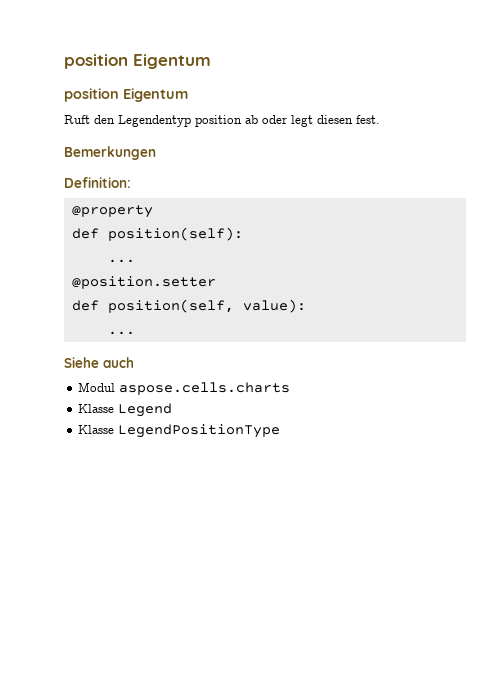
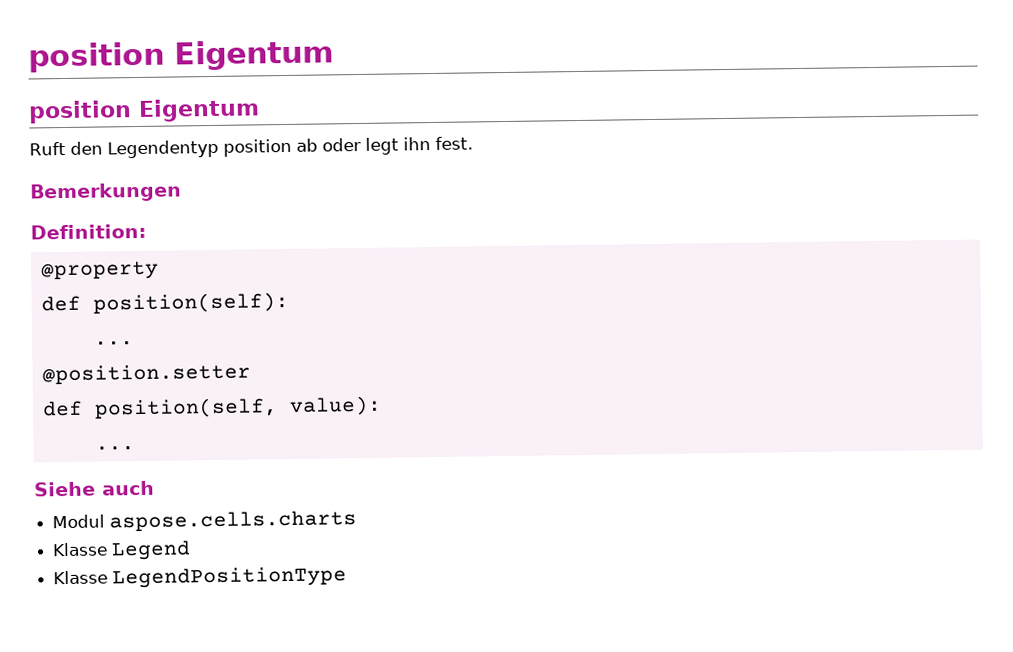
- Ruft den Legendentyp position ab oder legt diesen fest.
+ Ruft den Legendentyp position ab oder legt ihn fest.

